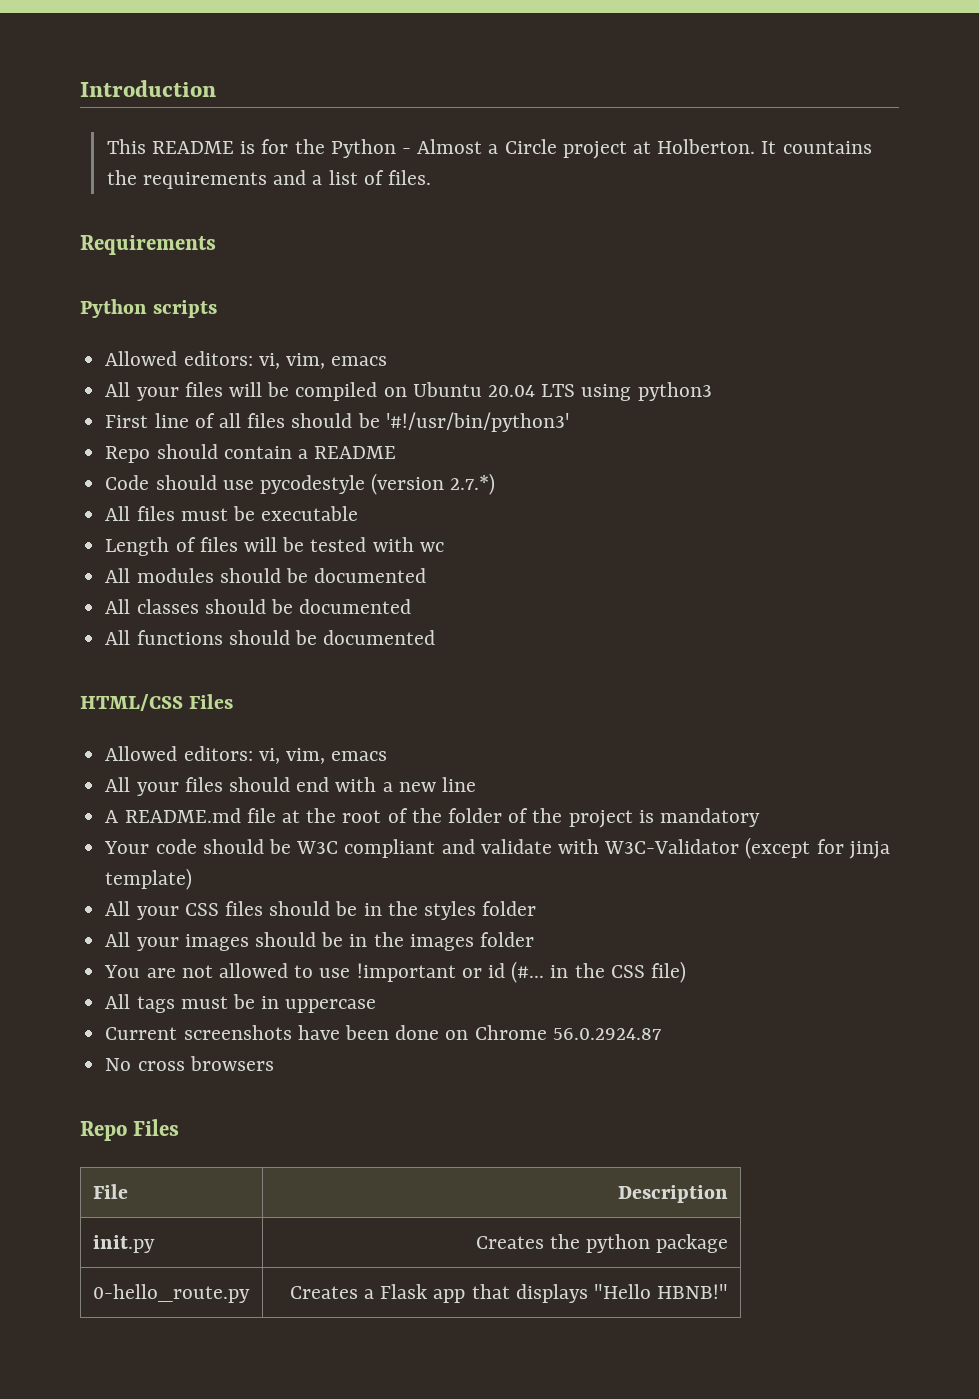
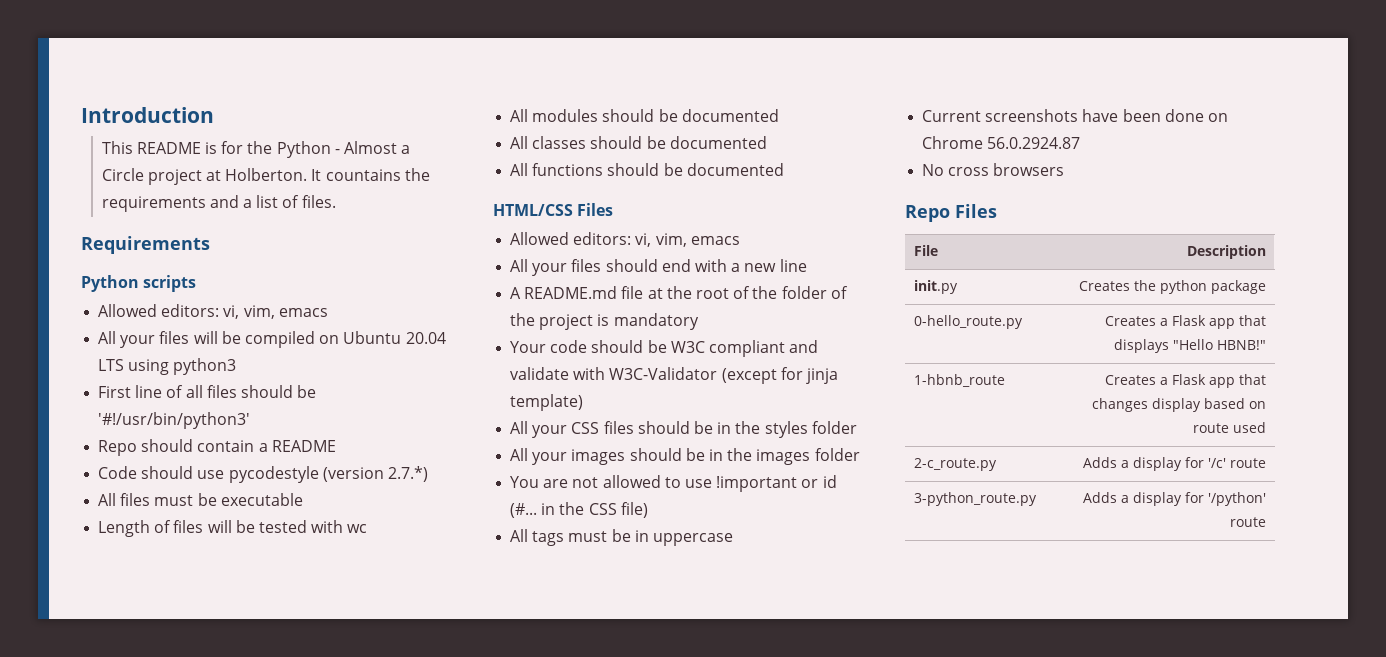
+ 1-hbnb_route | Creates a Flask app that changes display based on route used
+ 2-c_route.py | Adds a display for '/c' route
+ 3-python_route.py | Adds a display for '/python' route

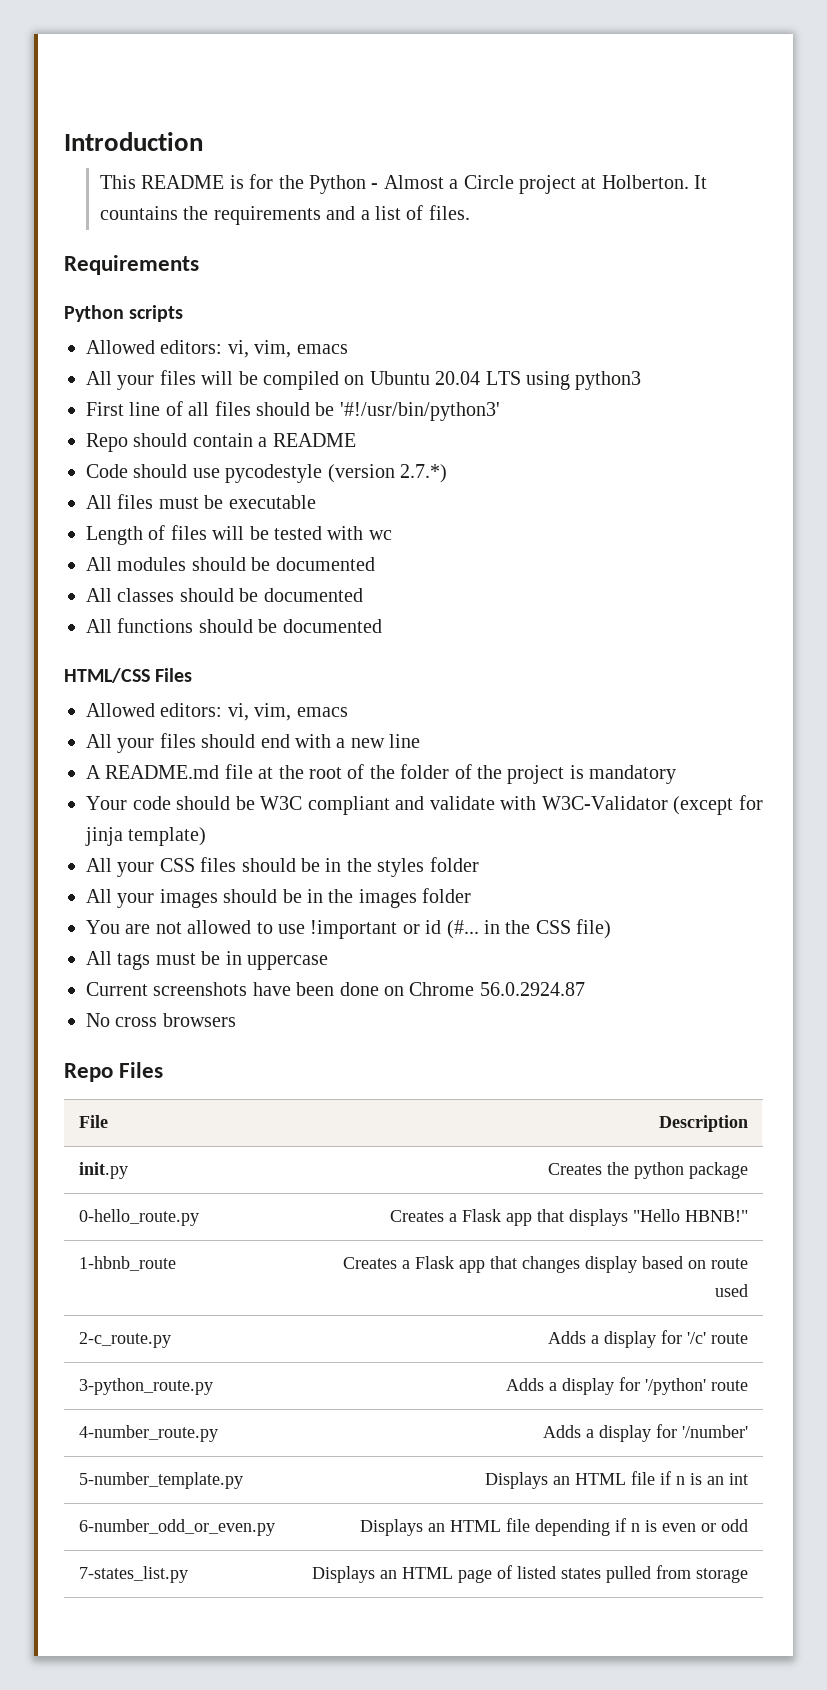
+ 4-number_route.py | Adds a display for '/number'
+ 5-number_template.py | Displays an HTML file if n is an int
+ 6-number_odd_or_even.py | Displays an HTML file depending if n is even or odd
+ 7-states_list.py | Displays an HTML page of listed states pulled from storage

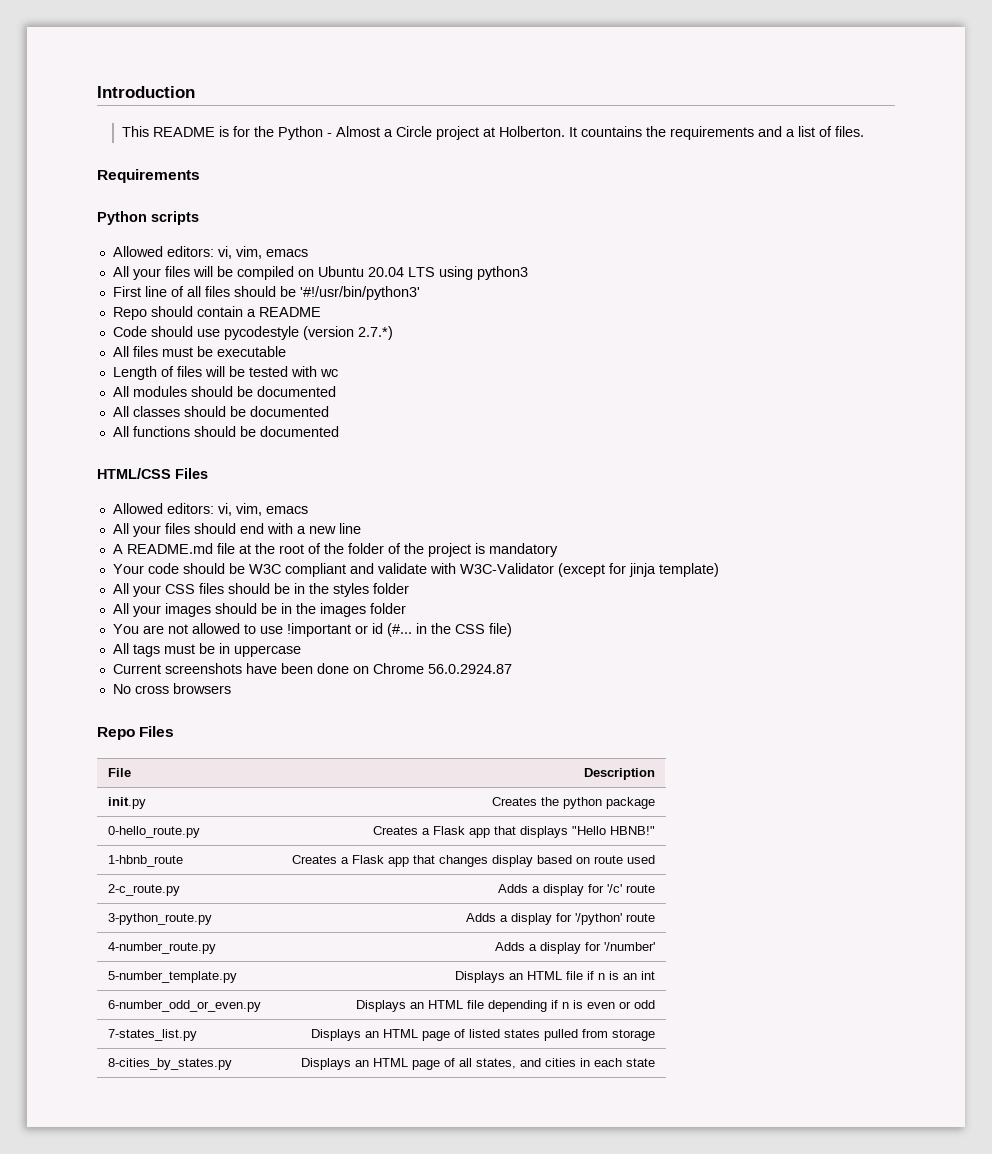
+ 8-cities_by_states.py | Displays an HTML page of all states, and cities in each state

